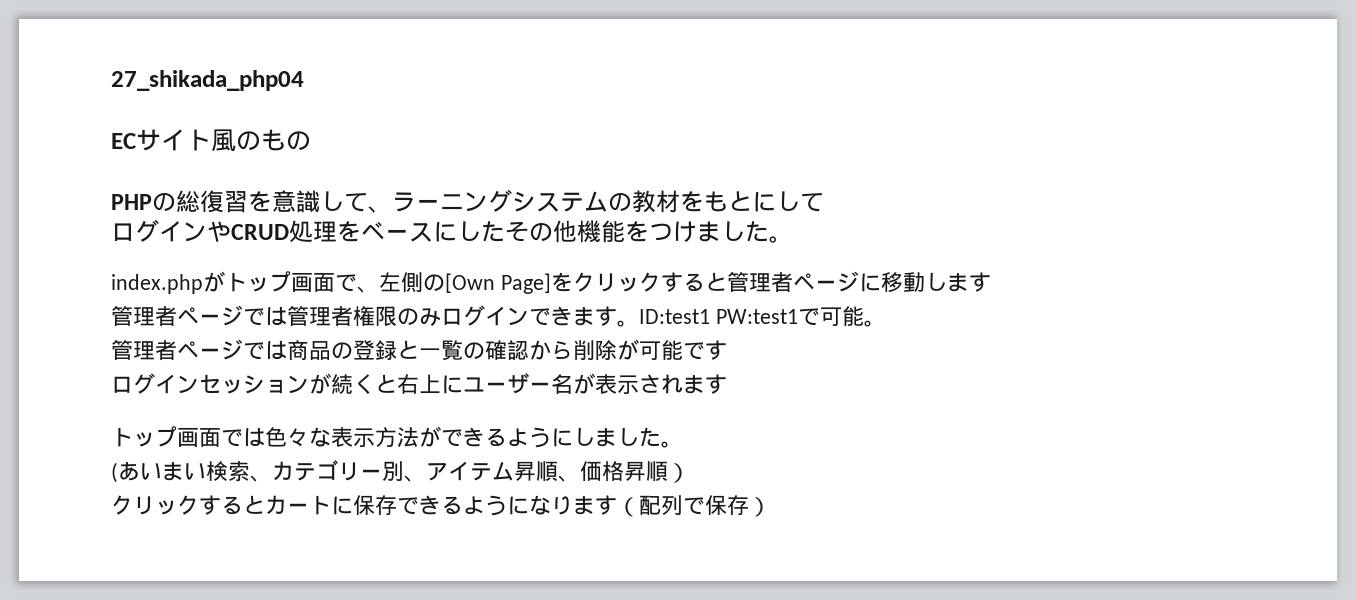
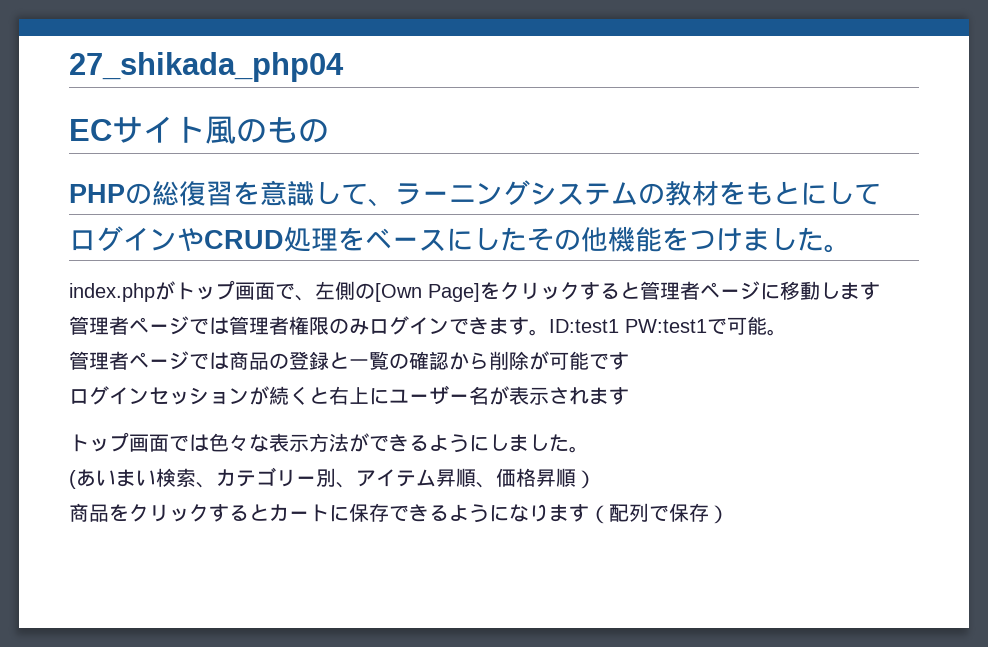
- クリックするとカートに保存できるようになります（配列で保存）
+ 商品をクリックするとカートに保存できるようになります（配列で保存）

